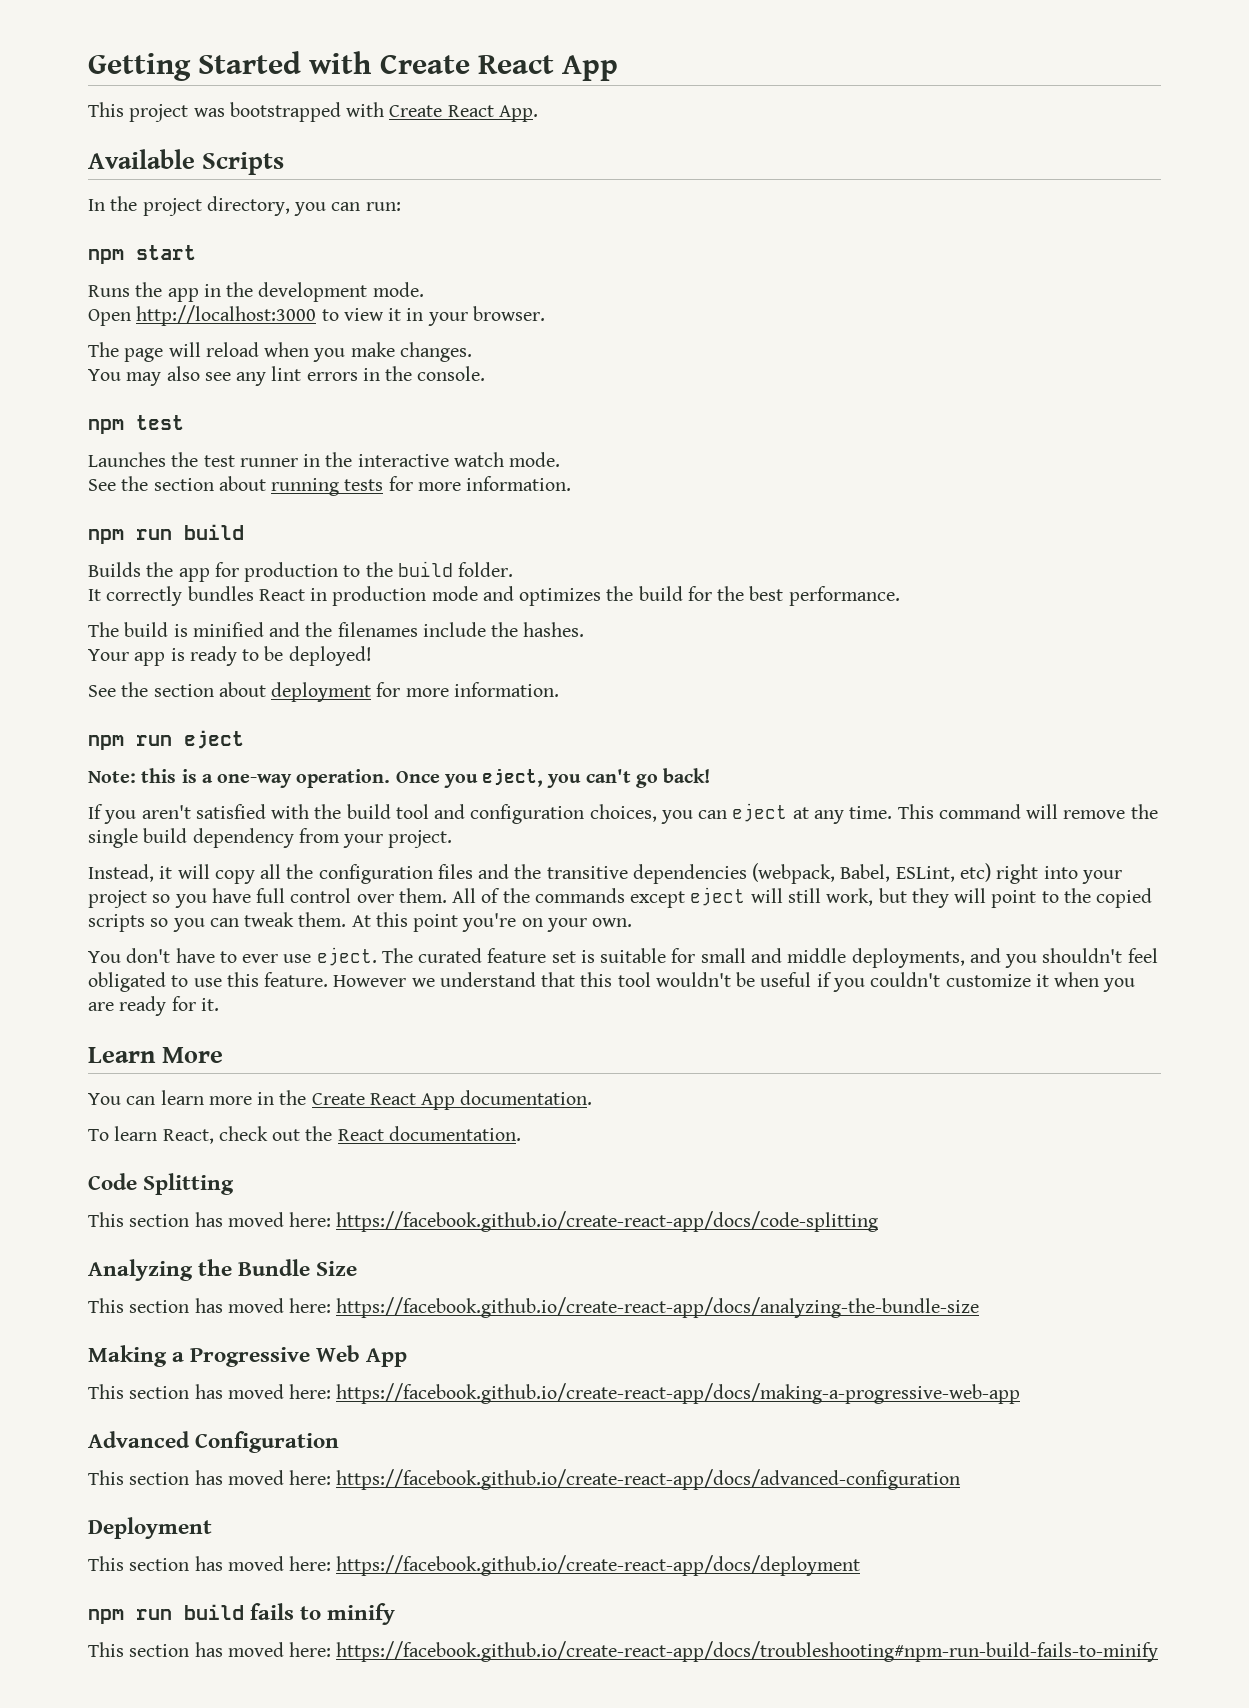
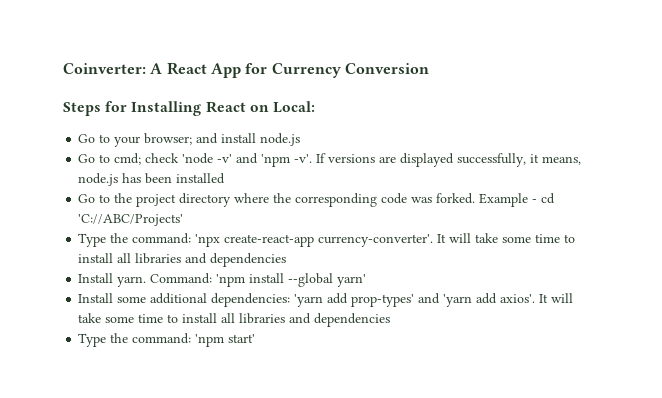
- Getting Started with Create React App
- This project was bootstrapped with Create React App.
- Available Scripts
- In the project directory, you can run:
- npm start
- Runs the app in the development mode.
- Open http://localhost:3000 to view it in your browser.
- The page will reload when you make changes.
- You may also see any lint errors in the console.
- npm test
- Launches the test runner in the interactive watch mode.
- See the section about running tests for more information.
- npm run build
- Builds the app for production to the build folder.
- It correctly bundles React in production mode and optimizes the build for the best performance.
- The build is minified and the filenames include the hashes.
- Your app is ready to be deployed!
- See the section about deployment for more information.
- npm run eject
- Note: this is a one-way operation. Once you eject, you can't go back!
- If you aren't satisfied with the build tool and configuration choices, you can eject at any time. This command will remove the single build dependency from your project.
- Instead, it will copy all the configuration files and the transitive dependencies (webpack, Babel, ESLint, etc) right into your project so you have full control over them. All of the commands except eject will still work, but they will point to the copied scripts so you can tweak them. At this point you're on your own.
- You don't have to ever use eject. The curated feature set is suitable for small and middle deployments, and you shouldn't feel obligated to use this feature. However we understand that this tool wouldn't be useful if you couldn't customize it when you are ready for it.
- Learn More
- You can learn more in the Create React App documentation.
- To learn React, check out the React documentation.
- Code Splitting
- This section has moved here: https://facebook.github.io/create-react-app/docs/code-splitting
- Analyzing the Bundle Size
- This section has moved here: https://facebook.github.io/create-react-app/docs/analyzing-the-bundle-size
- Making a Progressive Web App
- This section has moved here: https://facebook.github.io/create-react-app/docs/making-a-progressive-web-app
- Advanced Configuration
- This section has moved here: https://facebook.github.io/create-react-app/docs/advanced-configuration
- Deployment
- This section has moved here: https://facebook.github.io/create-react-app/docs/deployment
- npm run build fails to minify
- This section has moved here: https://facebook.github.io/create-react-app/docs/troubleshooting#npm-run-build-fails-to-minify
+ Coinverter: A React App for Currency Conversion
+ Steps for Installing React on Local:
+ Go to your browser; and install node.js
+ Go to cmd; check 'node -v' and 'npm -v'. If versions are displayed successfully, it means, node.js has been installed
+ Go to the project directory where the corresponding code was forked. Example - cd 'C://ABC/Projects'
+ Type the command: 'npx create-react-app currency-converter'. It will take some time to install all libraries and dependencies
+ Install yarn. Command: 'npm install --global yarn'
+ Install some additional dependencies: 'yarn add prop-types' and 'yarn add axios'. It will take some time to install all libraries and dependencies
+ Type the command: 'npm start'

